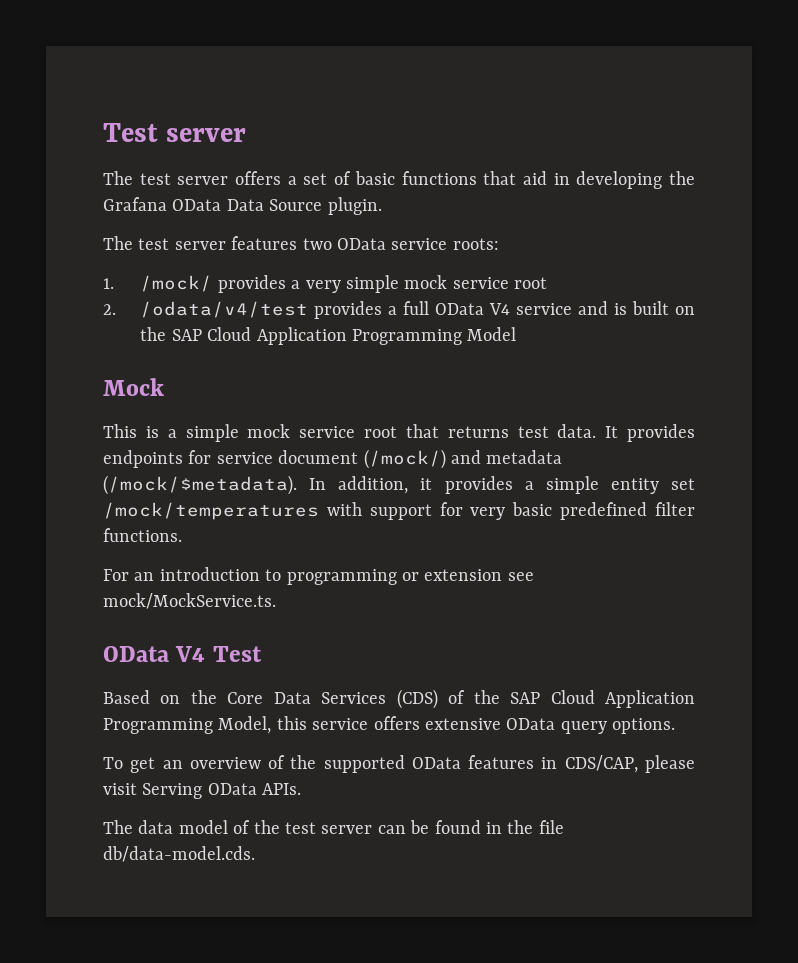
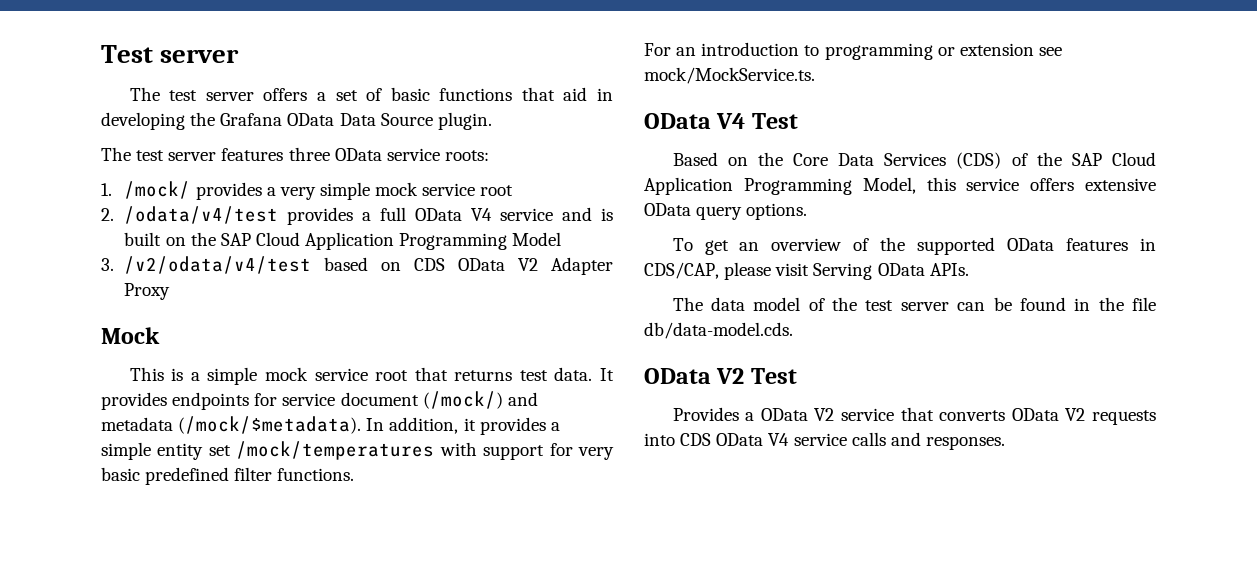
- The test server features two OData service roots:
+ The test server features three OData service roots:
+ 3. /v2/odata/v4/test based on CDS OData V2 Adapter Proxy
+ OData V2 Test
+ Provides a OData V2 service that converts OData V2 requests into CDS OData V4 service calls and responses.

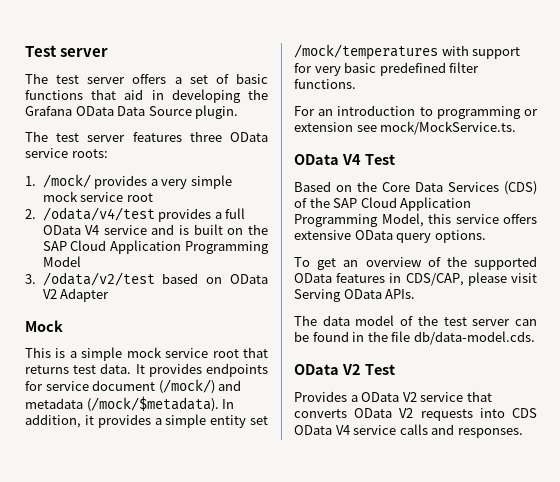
- 3. /v2/odata/v4/test based on CDS OData V2 Adapter Proxy
+ 3. /odata/v2/test based on OData V2 Adapter

